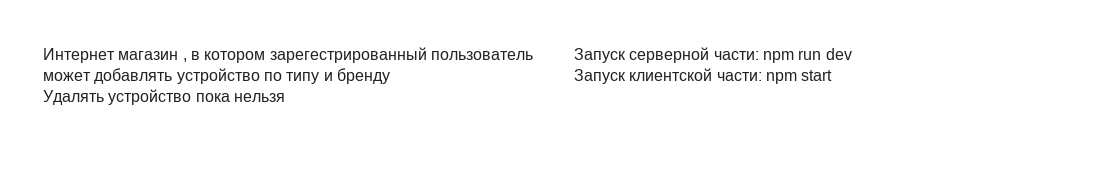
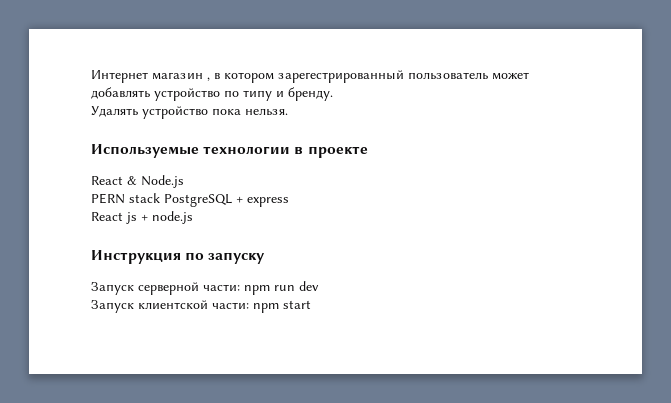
- Интернет магазин , в котором зарегестрированный пользователь может добавлять устройство по типу и бренду
+ Интернет магазин , в котором зарегестрированный пользователь может добавлять устройство по типу и бренду.
- Удалять устройство пока нельзя
+ Удалять устройство пока нельзя.
+ Используемые технологии в проекте
+ React & Node.js
+ PERN stack PostgreSQL + express
+ React js + node.js
+ Инструкция по запуску

